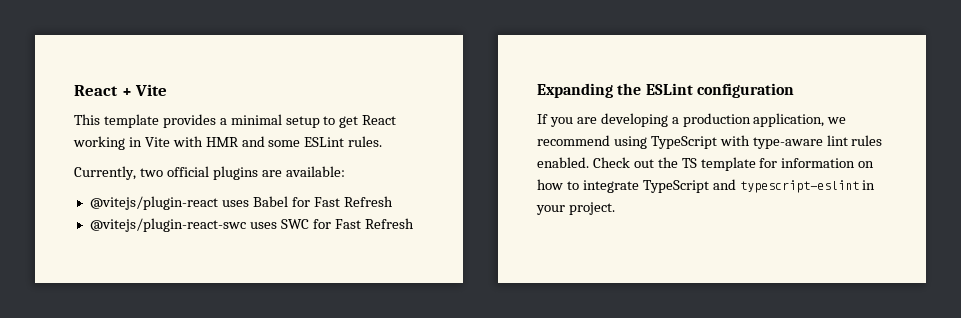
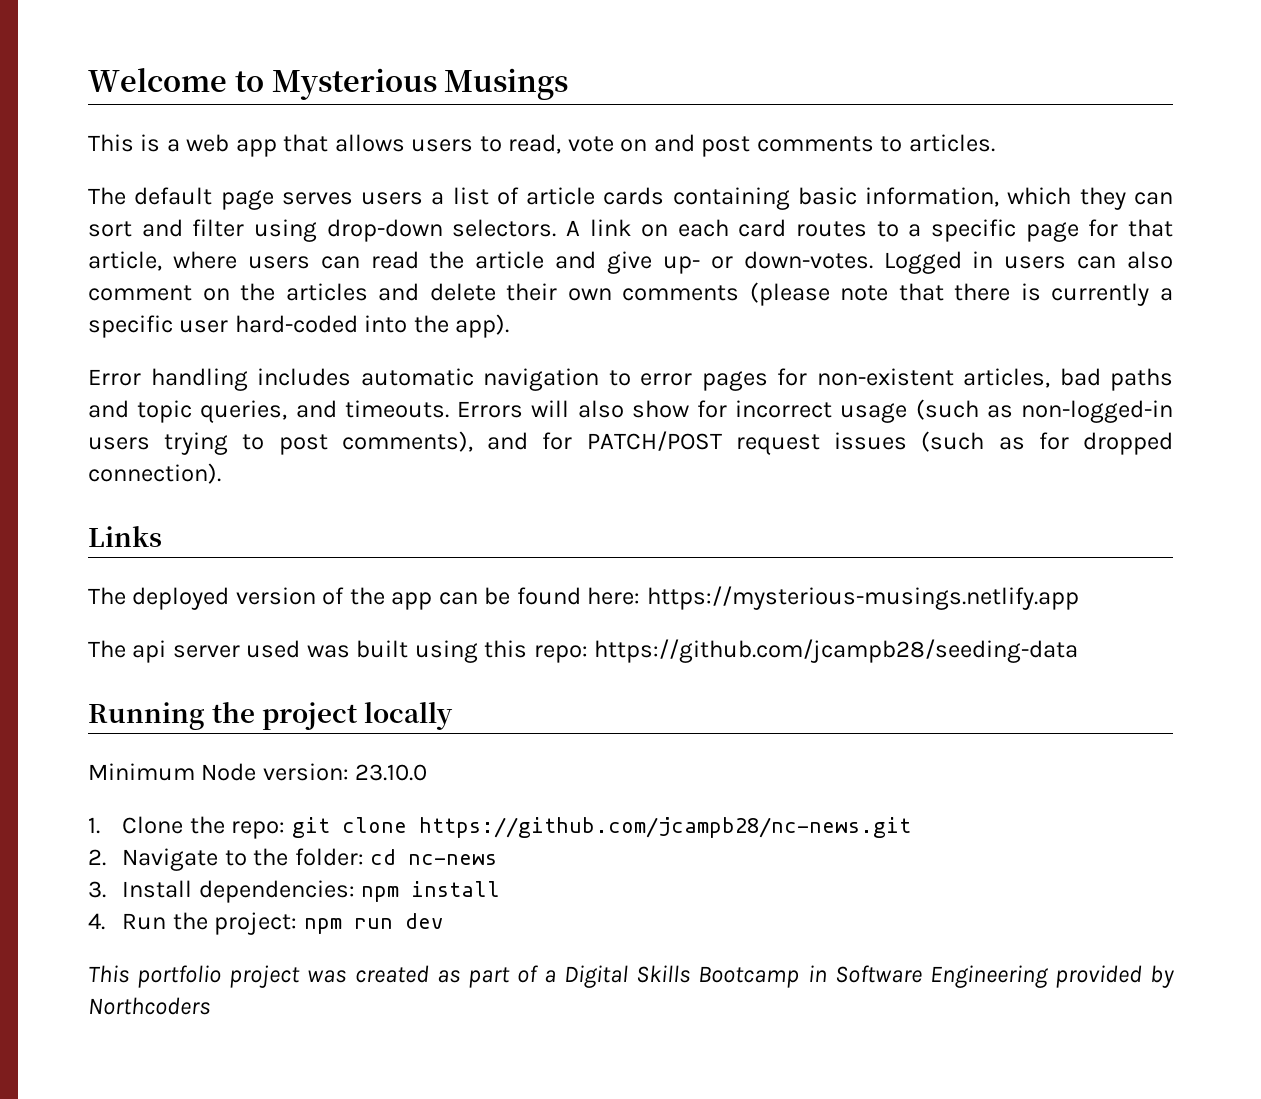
- React + Vite
- This template provides a minimal setup to get React working in Vite with HMR and some ESLint rules.
- Currently, two official plugins are available:
- @vitejs/plugin-react uses Babel for Fast Refresh
- @vitejs/plugin-react-swc uses SWC for Fast Refresh
- Expanding the ESLint configuration
- If you are developing a production application, we recommend using TypeScript with type-aware lint rules enabled. Check out the TS template for information on how to integrate TypeScript and typescript-eslint in your project.
+ Welcome to Mysterious Musings
+ This is a web app that allows users to read, vote on and post comments to articles.
+ The default page serves users a list of article cards containing basic information, which they can sort and filter using drop-down selectors. A link on each card routes to a specific page for that article, where users can read the article and give up- or down-votes. Logged in users can also comment on the articles and delete their own comments (please note that there is currently a specific user hard-coded into the app).
+ Error handling includes automatic navigation to error pages for non-existent articles, bad paths and topic queries, and timeouts. Errors will also show for incorrect usage (such as non-logged-in users trying to post comments), and for PATCH/POST request issues (such as for dropped connection).
+ Links
+ The deployed version of the app can be found here: https://mysterious-musings.netlify.app
+ The api server used was built using this repo: https://github.com/jcampb28/seeding-data
+ Running the project locally
+ Minimum Node version: 23.10.0
+ 1. Clone the repo: git clone https://github.com/jcampb28/nc-news.git
+ 2. Navigate to the folder: cd nc-news
+ 3. Install dependencies: npm install
+ 4. Run the project: npm run dev
+ This portfolio project was created as part of a Digital Skills Bootcamp in Software Engineering provided by Northcoders

